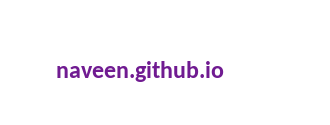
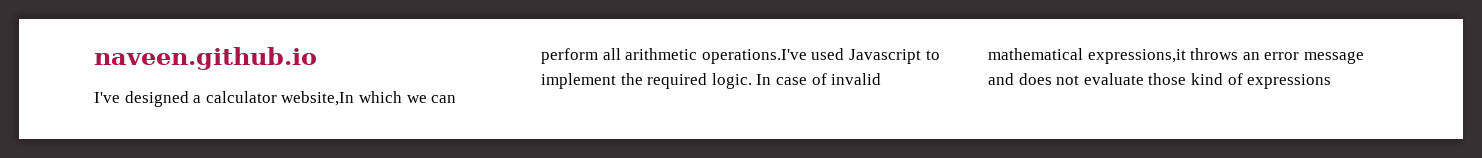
+ I've designed a calculator website,In which we can perform all arithmetic operations.I've used Javascript to implement the required logic. In case of invalid mathematical expressions,it throws an error message and does not evaluate those kind of expressions

